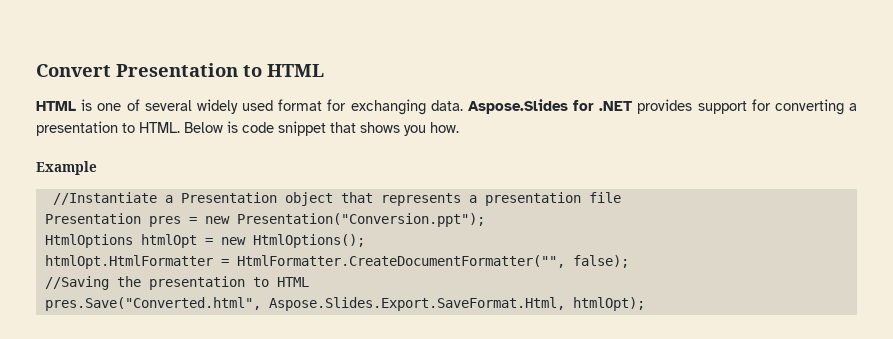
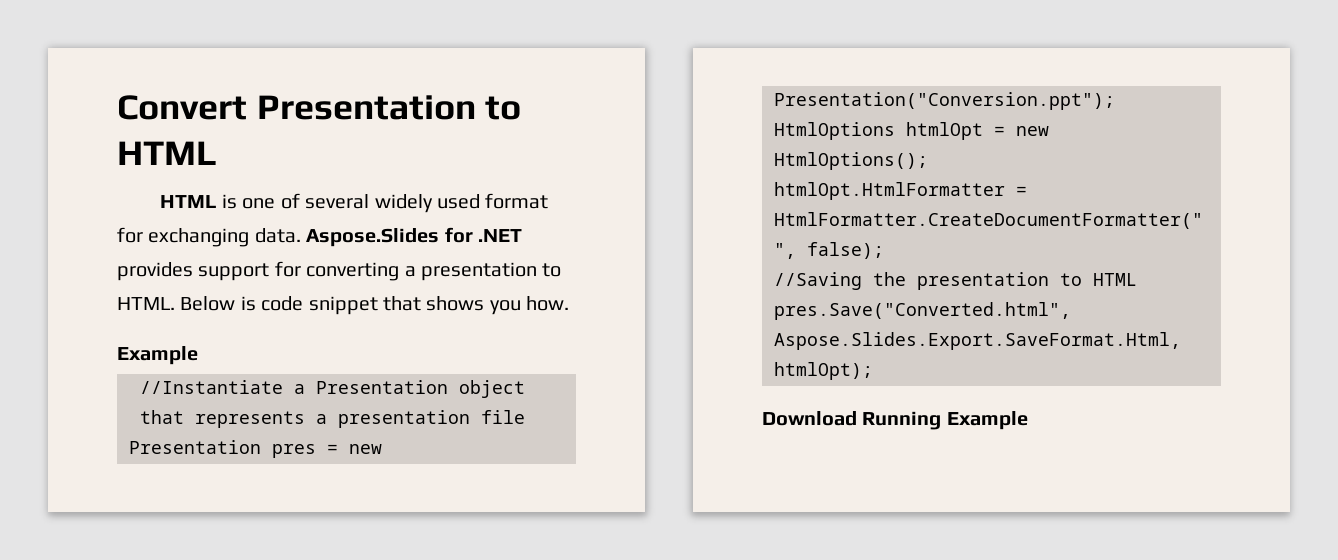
+ Download Running Example

